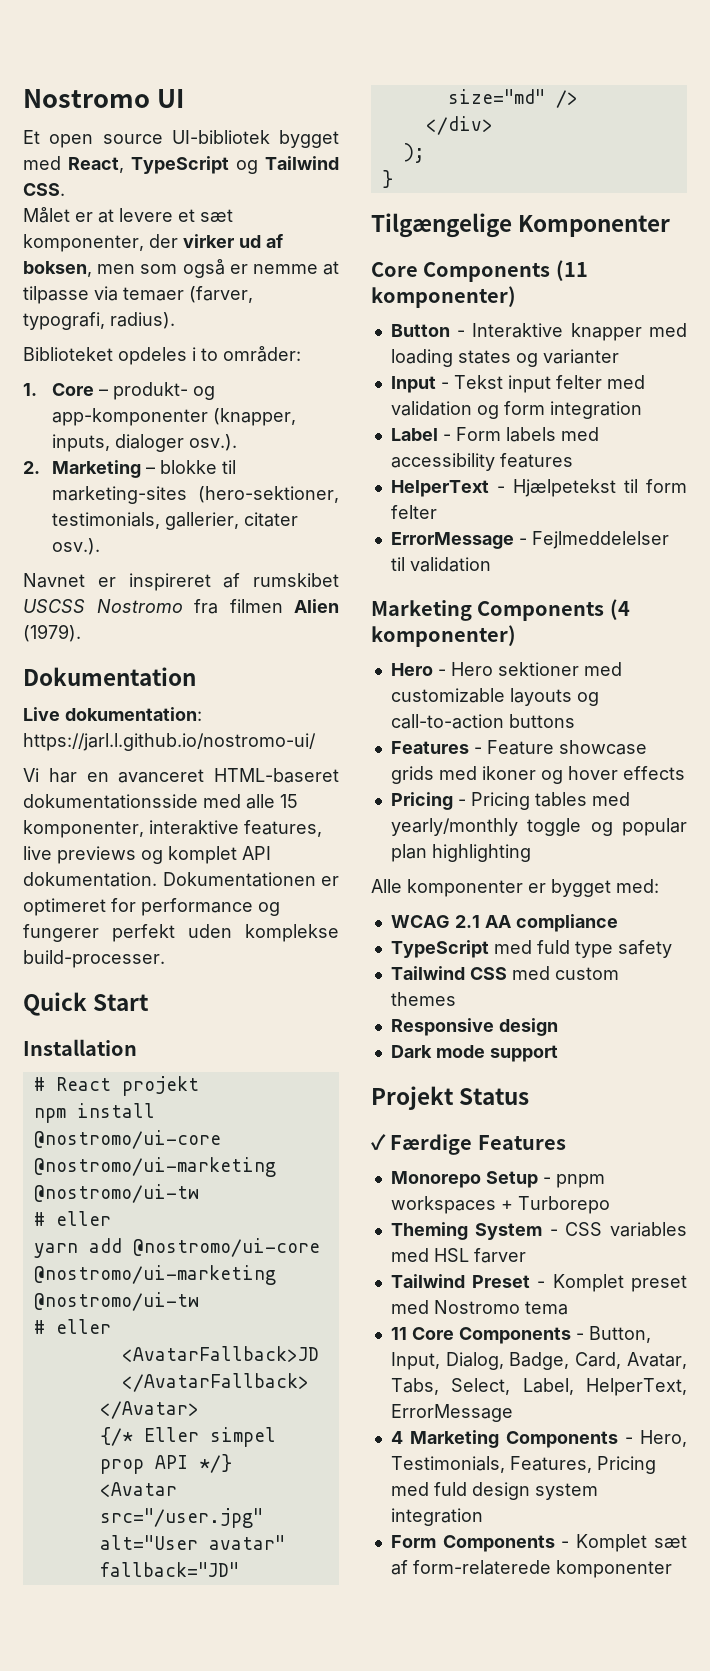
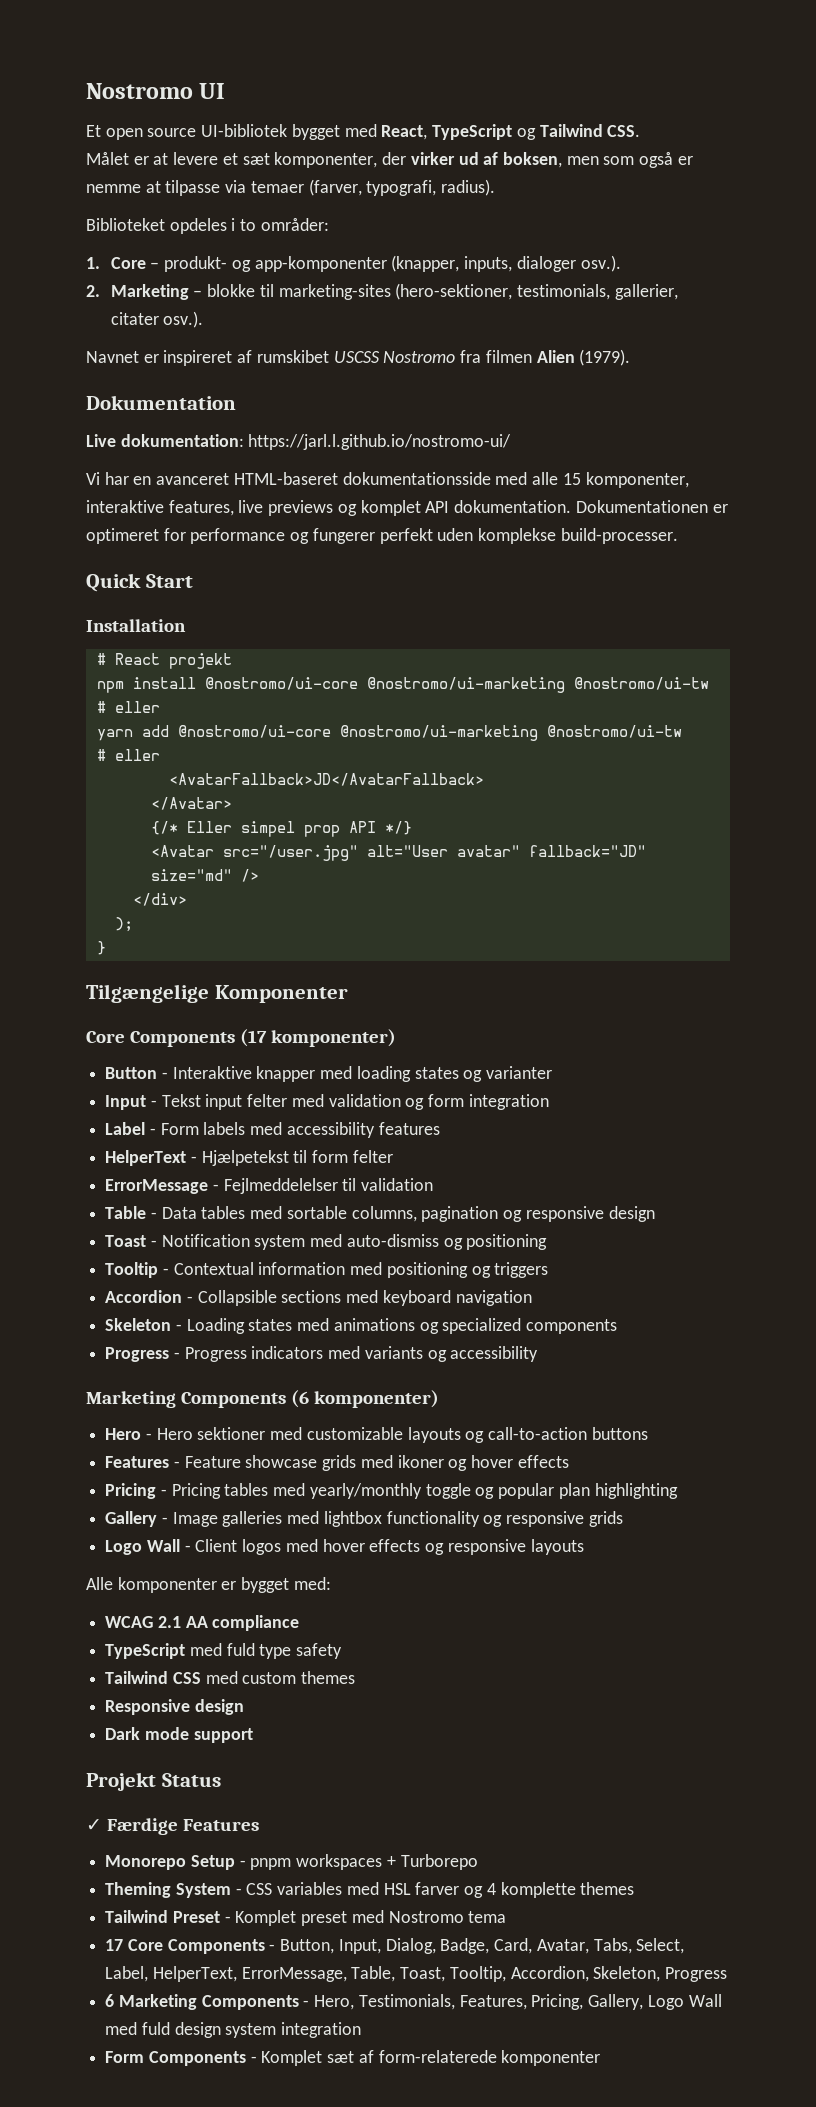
- Core Components (11 komponenter)
+ Core Components (17 komponenter)
- Marketing Components (4 komponenter)
+ Table - Data tables med sortable columns, pagination og responsive design
+ Toast - Notification system med auto-dismiss og positioning
+ Tooltip - Contextual information med positioning og triggers
+ Accordion - Collapsible sections med keyboard navigation
+ Skeleton - Loading states med animations og specialized components
+ Progress - Progress indicators med variants og accessibility
+ Marketing Components (6 komponenter)
+ Gallery - Image galleries med lightbox functionality og responsive grids
+ Logo Wall - Client logos med hover effects og responsive layouts
- Theming System - CSS variables med HSL farver
+ Theming System - CSS variables med HSL farver og 4 komplette themes
- 11 Core Components - Button, Input, Dialog, Badge, Card, Avatar, Tabs, Select, Label, HelperText, ErrorMessage
- 4 Marketing Components - Hero, Testimonials, Features, Pricing med fuld design system integration
+ 17 Core Components - Button, Input, Dialog, Badge, Card, Avatar, Tabs, Select, Label, HelperText, ErrorMessage, Table, Toast, Tooltip, Accordion, Skeleton, Progress
+ 6 Marketing Components - Hero, Testimonials, Features, Pricing, Gallery, Logo Wall med fuld design system integration

